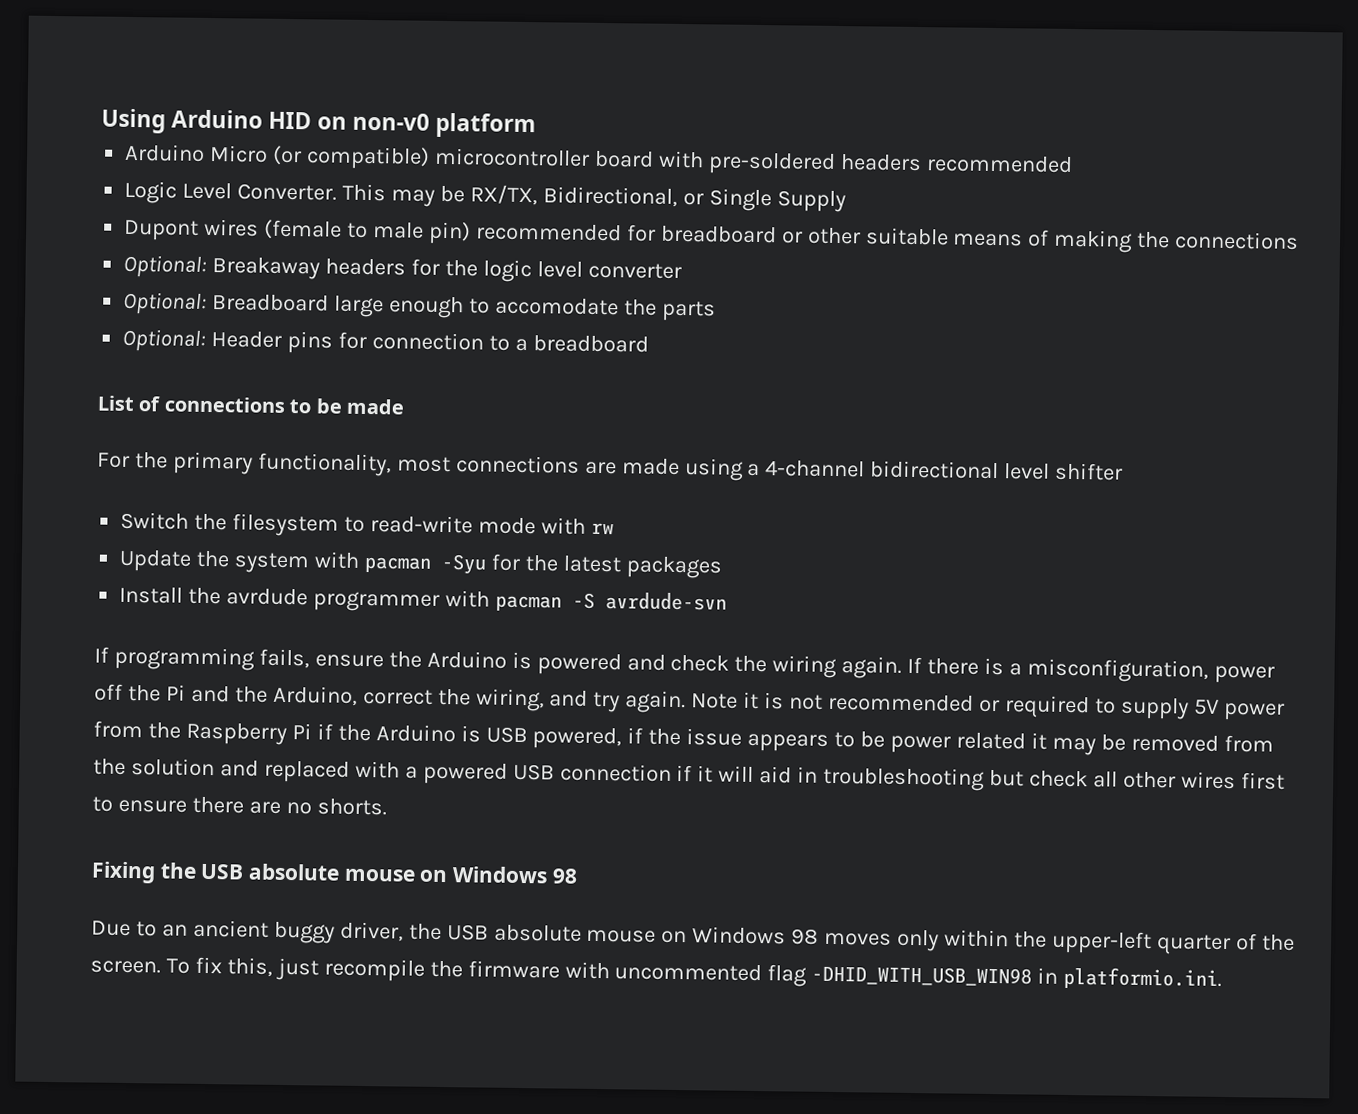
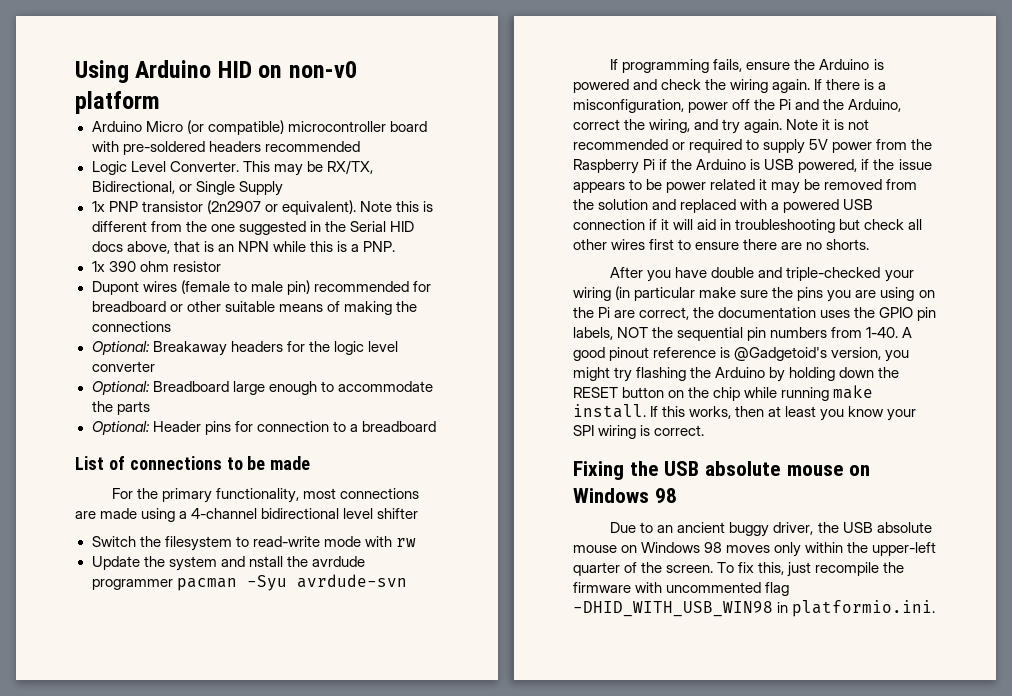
+ 1x PNP transistor (2n2907 or equivalent). Note this is different from the one suggested in the Serial HID docs above, that is an NPN while this is a PNP.
+ 1x 390 ohm resistor
- Optional: Breadboard large enough to accomodate the parts
+ Optional: Breadboard large enough to accommodate the parts
- Update the system with pacman -Syu for the latest packages
- Install the avrdude programmer with pacman -S avrdude-svn
+ Update the system and nstall the avrdude programmer pacman -Syu avrdude-svn
+ After you have double and triple-checked your wiring (in particular make sure the pins you are using on the Pi are correct, the documentation uses the GPIO pin labels, NOT the sequential pin numbers from 1-40. A good pinout reference is @Gadgetoid's version, you might try flashing the Arduino by holding down the RESET button on the chip while running make install. If this works, then at least you know your SPI wiring is correct.

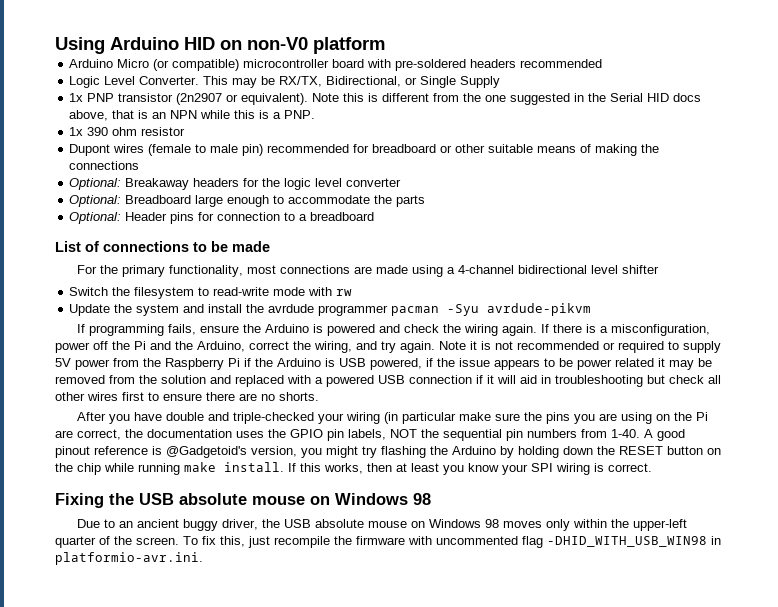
- Using Arduino HID on non-v0 platform
+ Using Arduino HID on non-V0 platform
- Update the system and nstall the avrdude programmer pacman -Syu avrdude-svn
+ Update the system and install the avrdude programmer pacman -Syu avrdude-pikvm
- To fix this, just recompile the firmware with uncommented flag -DHID_WITH_USB_WIN98 in platformio.ini.
+ To fix this, just recompile the firmware with uncommented flag -DHID_WITH_USB_WIN98 in platformio-avr.ini.

